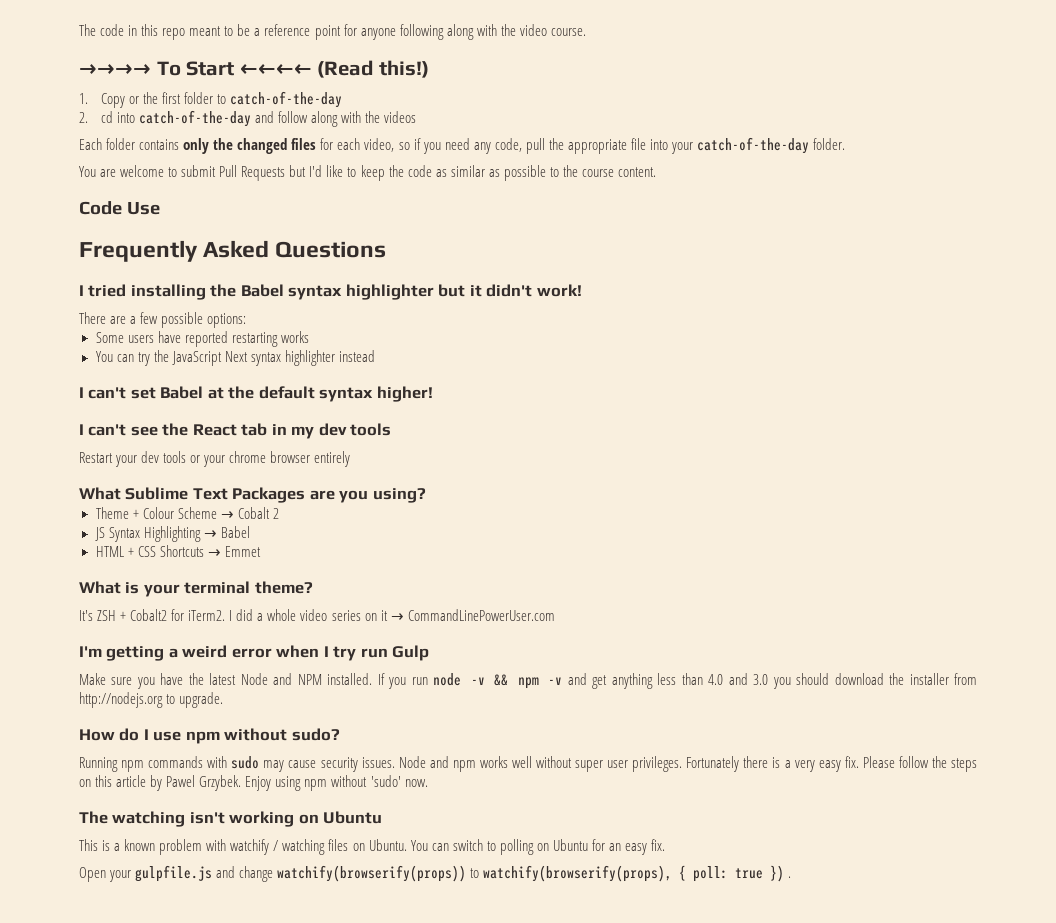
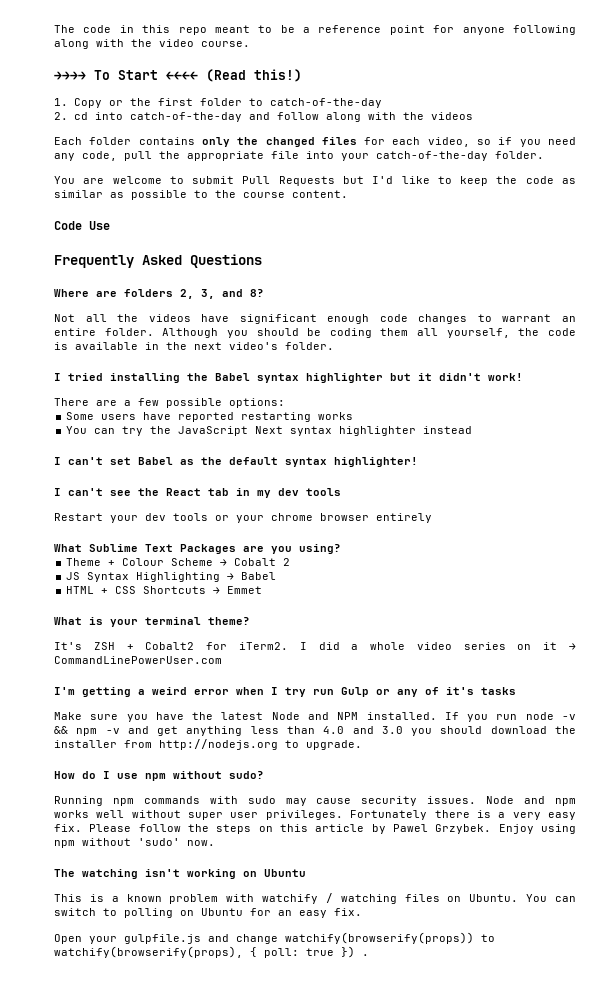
+ Where are folders 2, 3, and 8?
+ Not all the videos have significant enough code changes to warrant an entire folder. Although you should be coding them all yourself, the code is available in the next video's folder.
- I can't set Babel at the default syntax higher!
+ I can't set Babel as the default syntax highlighter!
- I'm getting a weird error when I try run Gulp
+ I'm getting a weird error when I try run Gulp or any of it's tasks

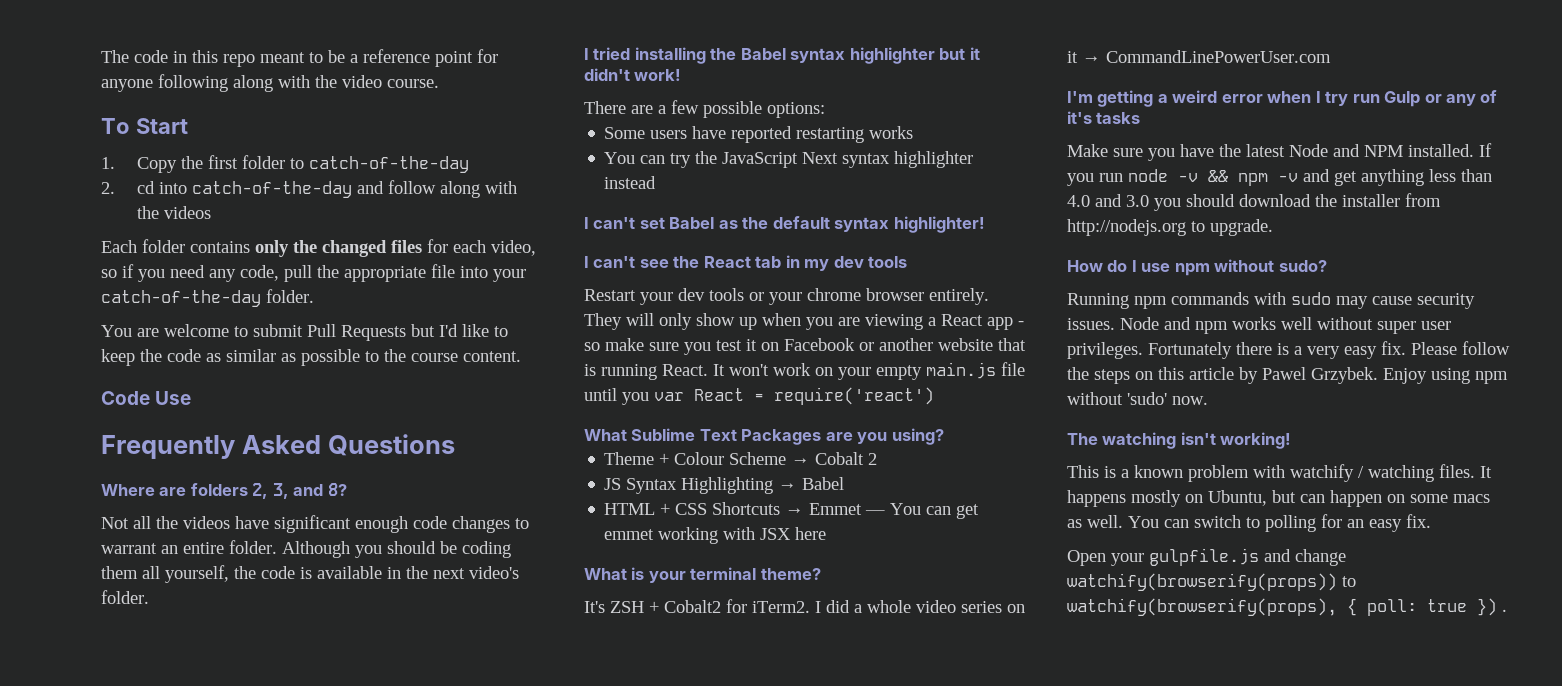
- →→→→ To Start ←←←← (Read this!)
+ To Start
- 1. Copy or the first folder to catch-of-the-day
+ 1. Copy the first folder to catch-of-the-day
- Restart your dev tools or your chrome browser entirely
+ Restart your dev tools or your chrome browser entirely. They will only show up when you are viewing a React app - so make sure you test it on Facebook or another website that is running React. It won't work on your empty main.js file until you var React = require('react')
- HTML + CSS Shortcuts → Emmet
+ HTML + CSS Shortcuts → Emmet — You can get emmet working with JSX here
- The watching isn't working on Ubuntu
+ The watching isn't working!
- This is a known problem with watchify / watching files on Ubuntu.
+ This is a known problem with watchify / watching files. It happens mostly on Ubuntu, but can happen on some macs as well.
- You can switch to polling on Ubuntu for an easy fix.
+ You can switch to polling for an easy fix.

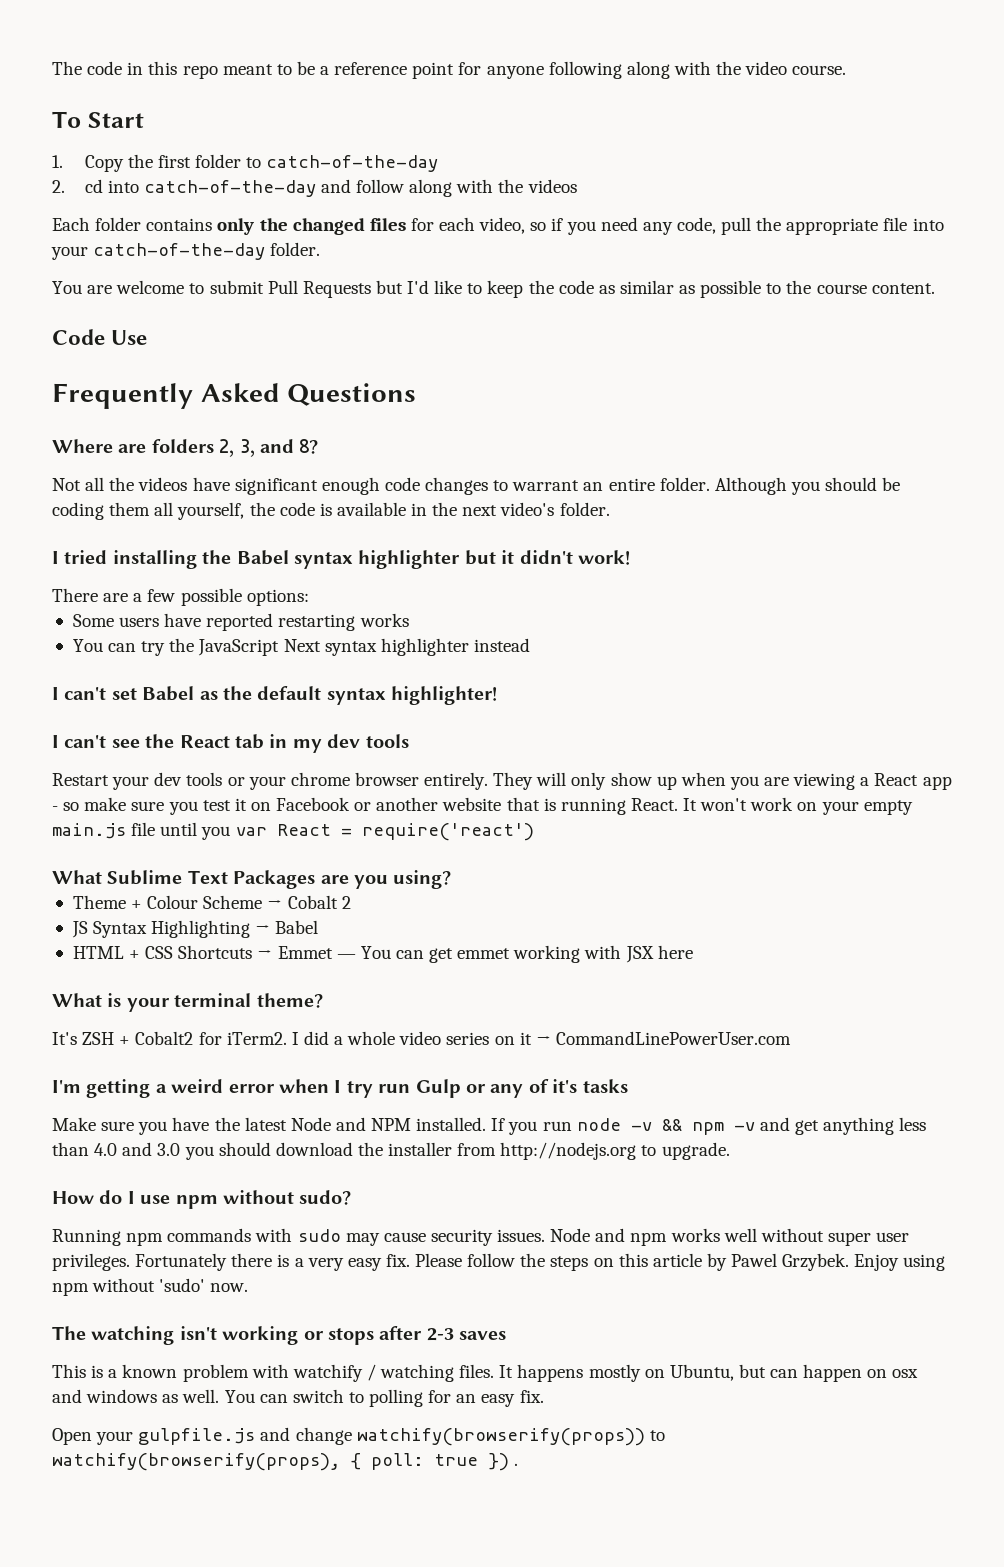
- The watching isn't working!
+ The watching isn't working or stops after 2-3 saves
- It happens mostly on Ubuntu, but can happen on some macs as well.
+ It happens mostly on Ubuntu, but can happen on osx and windows as well.

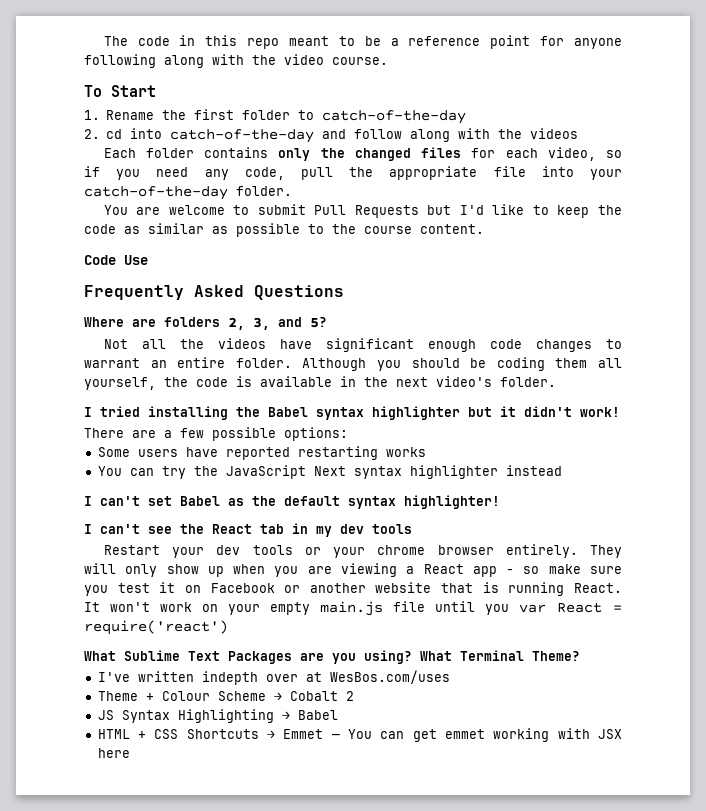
- 1. Copy the first folder to catch-of-the-day
+ 1. Rename the first folder to catch-of-the-day
- Where are folders 2, 3, and 8?
+ Where are folders 2, 3, and 5?
+ What Terminal Theme?
+ I've written indepth over at WesBos.com/uses
- What is your terminal theme?
- It's ZSH + Cobalt2 for iTerm2. I did a whole video series on it → CommandLinePowerUser.com
- I'm getting a weird error when I try run Gulp or any of it's tasks
- Make sure you have the latest Node and NPM installed. If you run node -v && npm -v and get anything less than 4.0 and 3.0 you should download the installer from http://nodejs.org to upgrade.
- How do I use npm without sudo?
- Running npm commands with sudo may cause security issues. Node and npm works well without super user privileges. Fortunately there is a very easy fix. Please follow the steps on this article by Pawel Grzybek. Enjoy using npm without 'sudo' now.
- The watching isn't working or stops after 2-3 saves
- This is a known problem with watchify / watching files. It happens mostly on Ubuntu, but can happen on osx and windows as well. You can switch to polling for an easy fix.
- Open your gulpfile.js and change watchify(browserify(props)) to watchify(browserify(props), { poll: true }) .

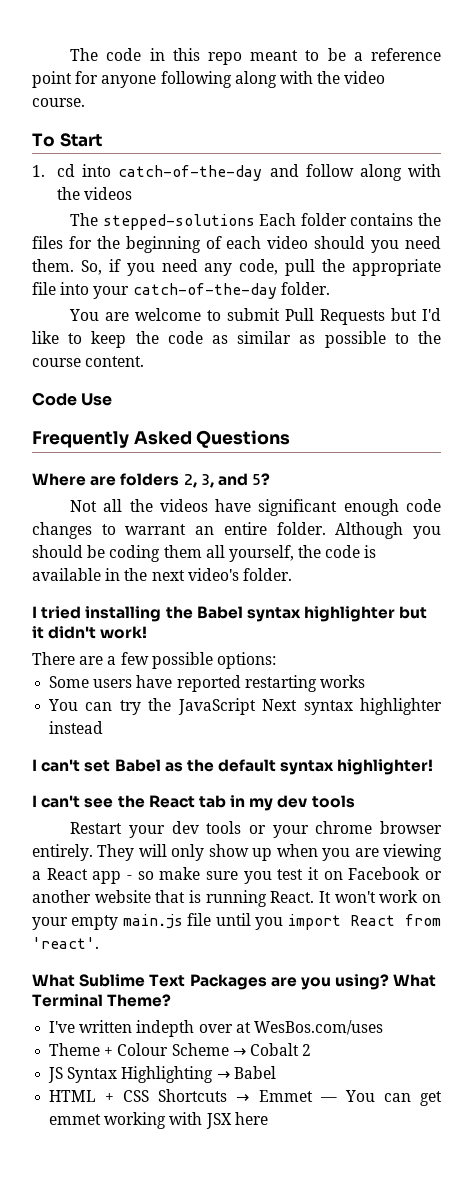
- 1. Rename the first folder to catch-of-the-day
- 2. cd into catch-of-the-day and follow along with the videos
+ 1. cd into catch-of-the-day and follow along with the videos
- Each folder contains only the changed files for each video, so if you need any code, pull the appropriate file into your catch-of-the-day folder.
+ The stepped-solutions Each folder contains the files for the beginning of each video should you need them. So, if you need any code, pull the appropriate file into your catch-of-the-day folder.
- It won't work on your empty main.js file until you var React = require('react')
+ It won't work on your empty main.js file until you import React from 'react'.

